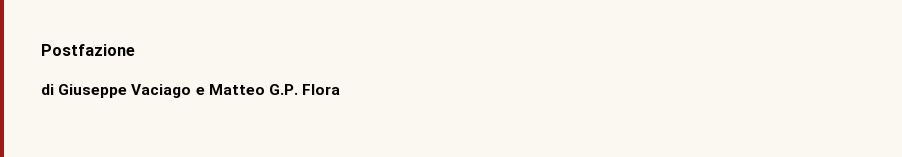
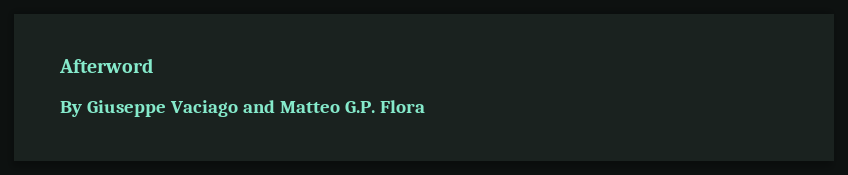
- Postfazione
- di Giuseppe Vaciago e Matteo G.P. Flora
+ Afterword
+ By Giuseppe Vaciago and Matteo G.P. Flora

